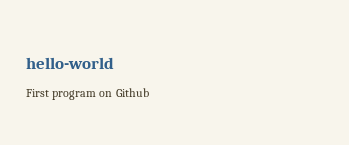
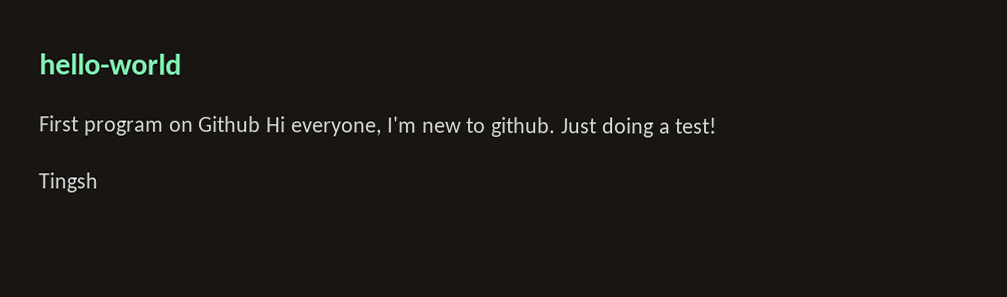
- First program on Github
+ First program on Github Hi everyone, I'm new to github. Just doing a test!
+ Tingsh

